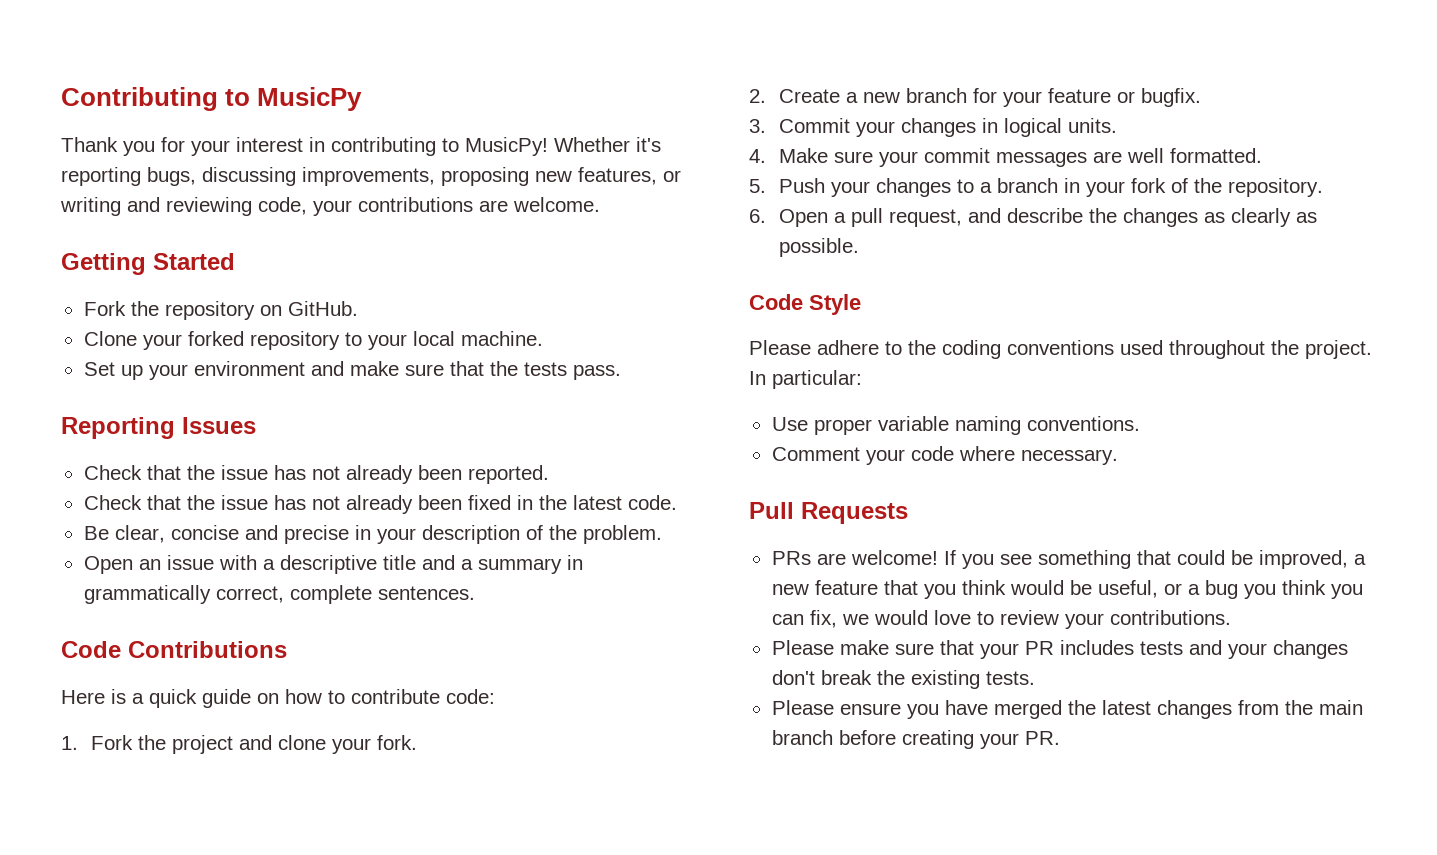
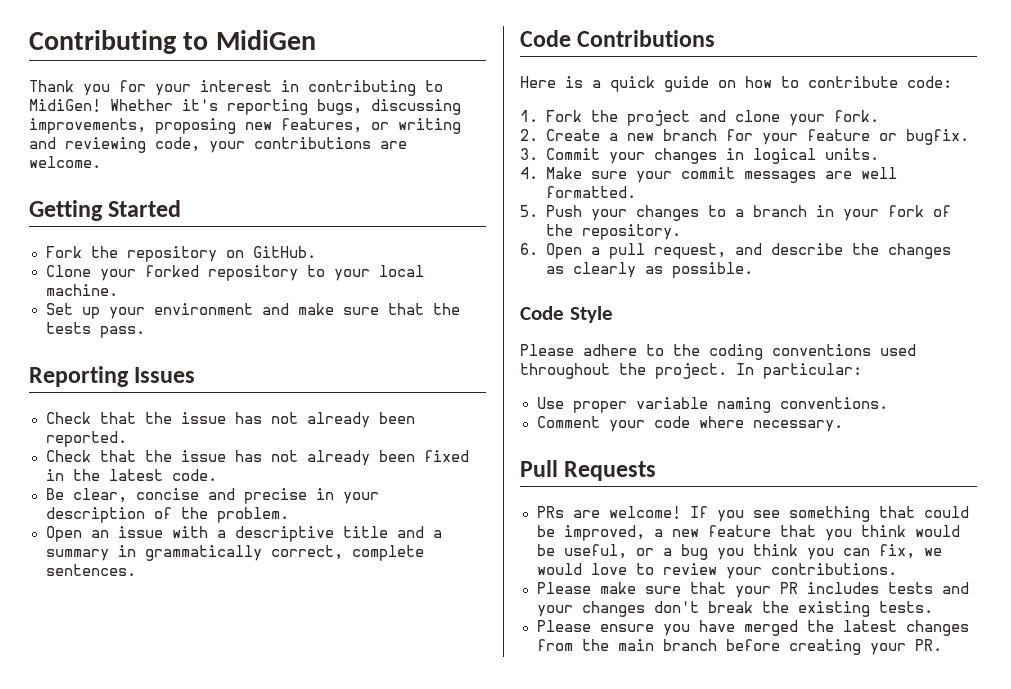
- Contributing to MusicPy
+ Contributing to MidiGen
- Thank you for your interest in contributing to MusicPy!
+ Thank you for your interest in contributing to MidiGen!

